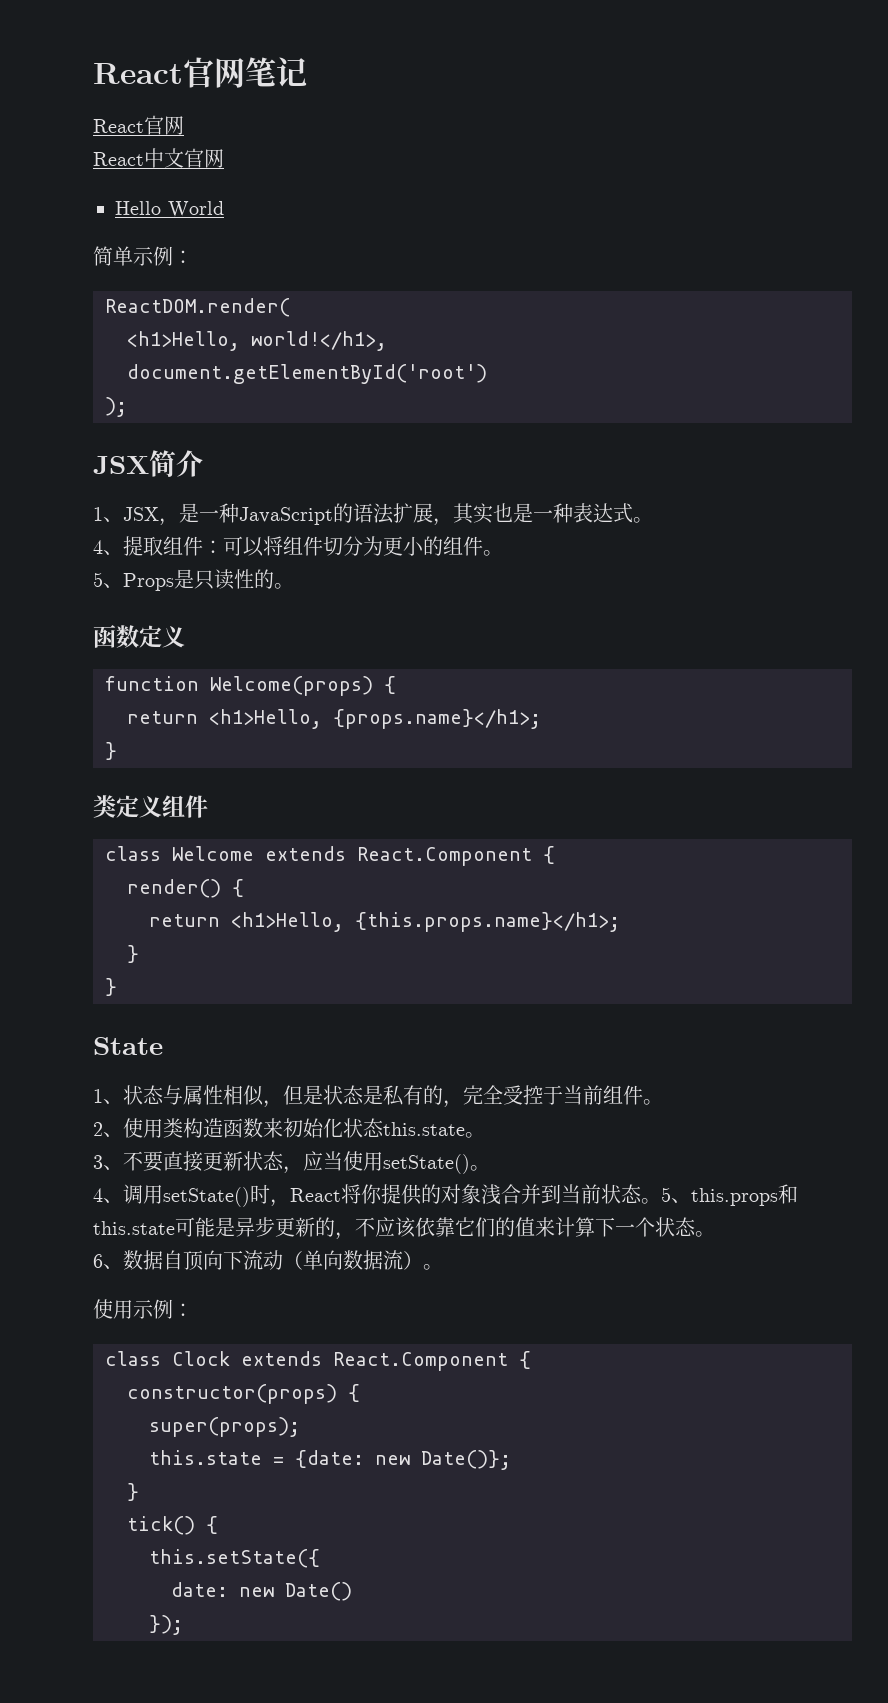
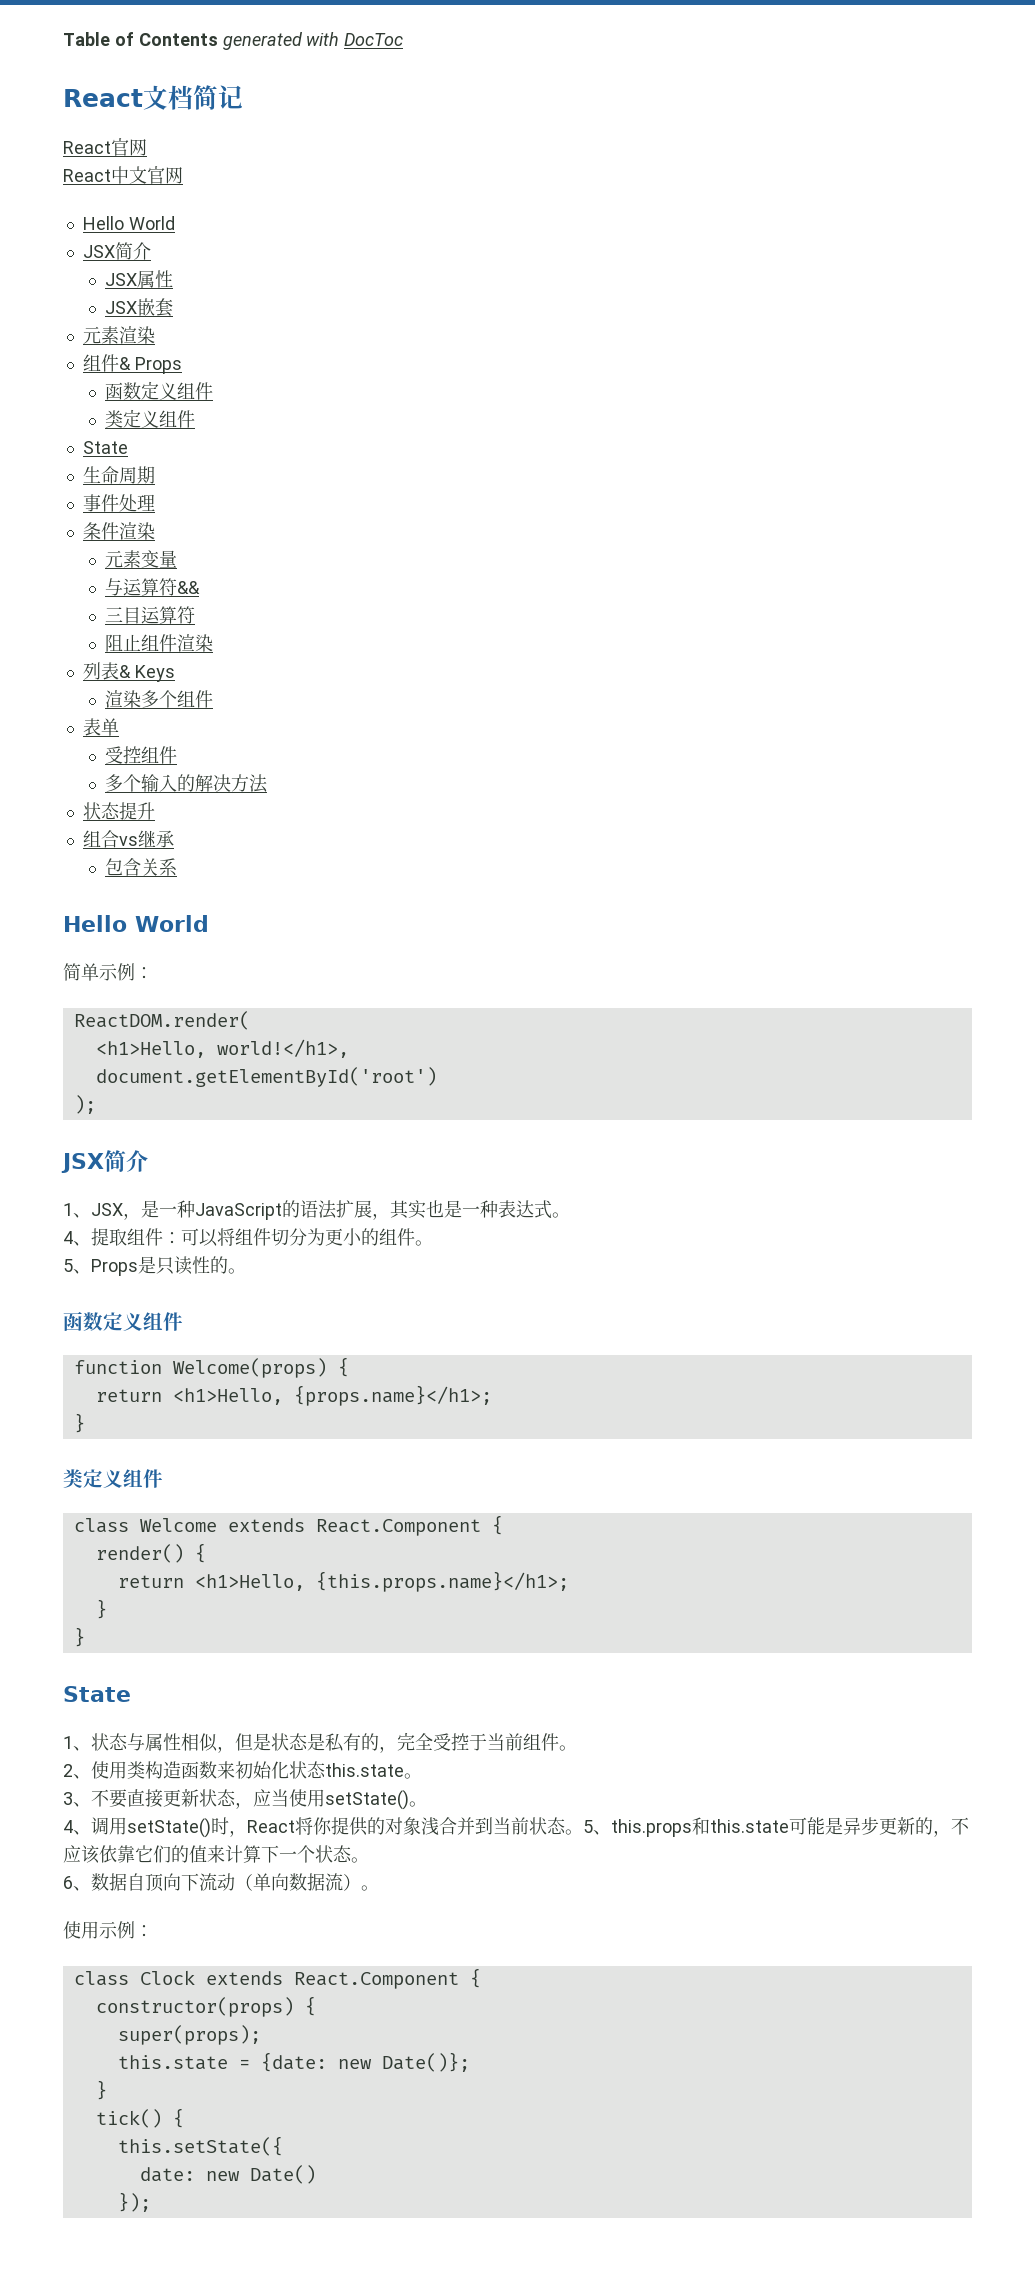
- React官网笔记
+ Table of Contents generated with DocToc
+ React文档简记
  React中文官网
+ Hello World
+ JSX简介
+ JSX属性
+ JSX嵌套
+ 元素渲染
+ 组件& Props
+ 函数定义组件
+ 类定义组件
+ State
+ 生命周期
+ 事件处理
+ 条件渲染
+ 元素变量
+ 与运算符&&
+ 三目运算符
+ 阻止组件渲染
+ 列表& Keys
+ 渲染多个组件
+ 表单
+ 受控组件
+ 多个输入的解决方法
+ 状态提升
+ 组合vs继承
+ 包含关系
  5、Props是只读性的。
- 函数定义
+ 函数定义组件

